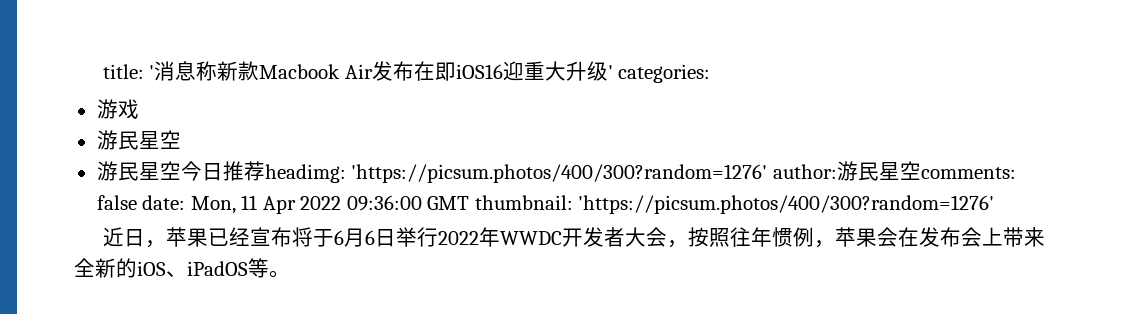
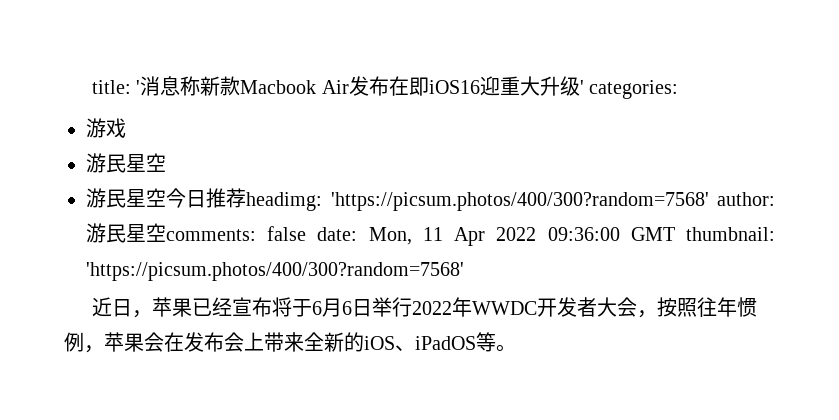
- 游民星空今日推荐headimg: 'https://picsum.photos/400/300?random=1276' author:游民星空comments: false date: Mon, 11 Apr 2022 09:36:00 GMT thumbnail: 'https://picsum.photos/400/300?random=1276'
+ 游民星空今日推荐headimg: 'https://picsum.photos/400/300?random=7568' author:游民星空comments: false date: Mon, 11 Apr 2022 09:36:00 GMT thumbnail: 'https://picsum.photos/400/300?random=7568'

